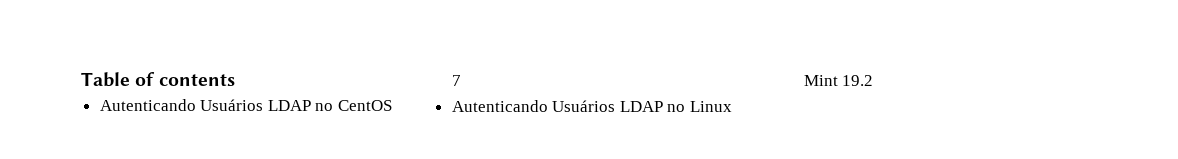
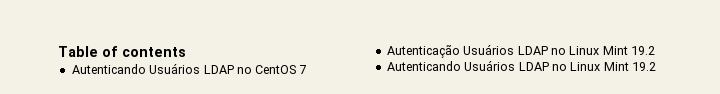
+ Autenticação Usuários LDAP no Linux Mint 19.2

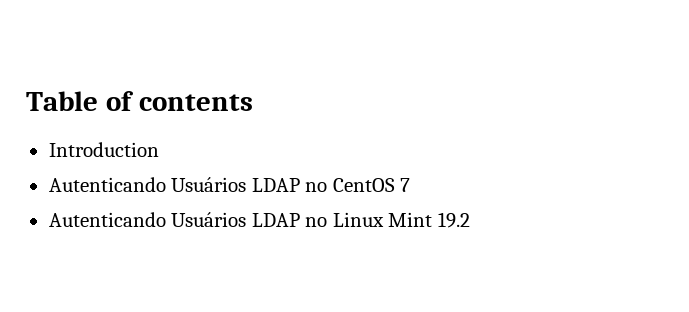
+ Introduction
- Autenticação Usuários LDAP no Linux Mint 19.2

